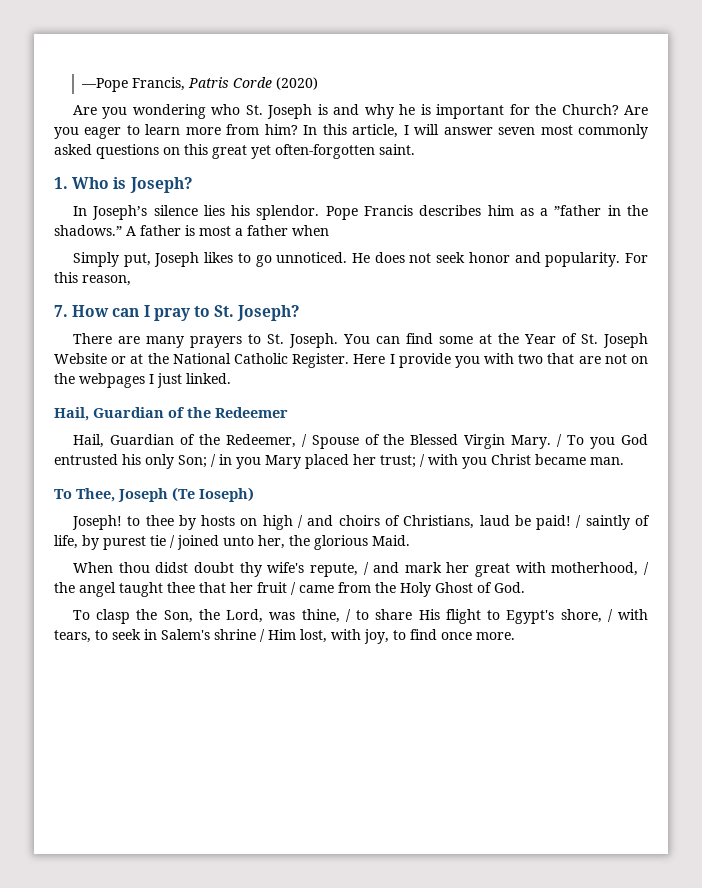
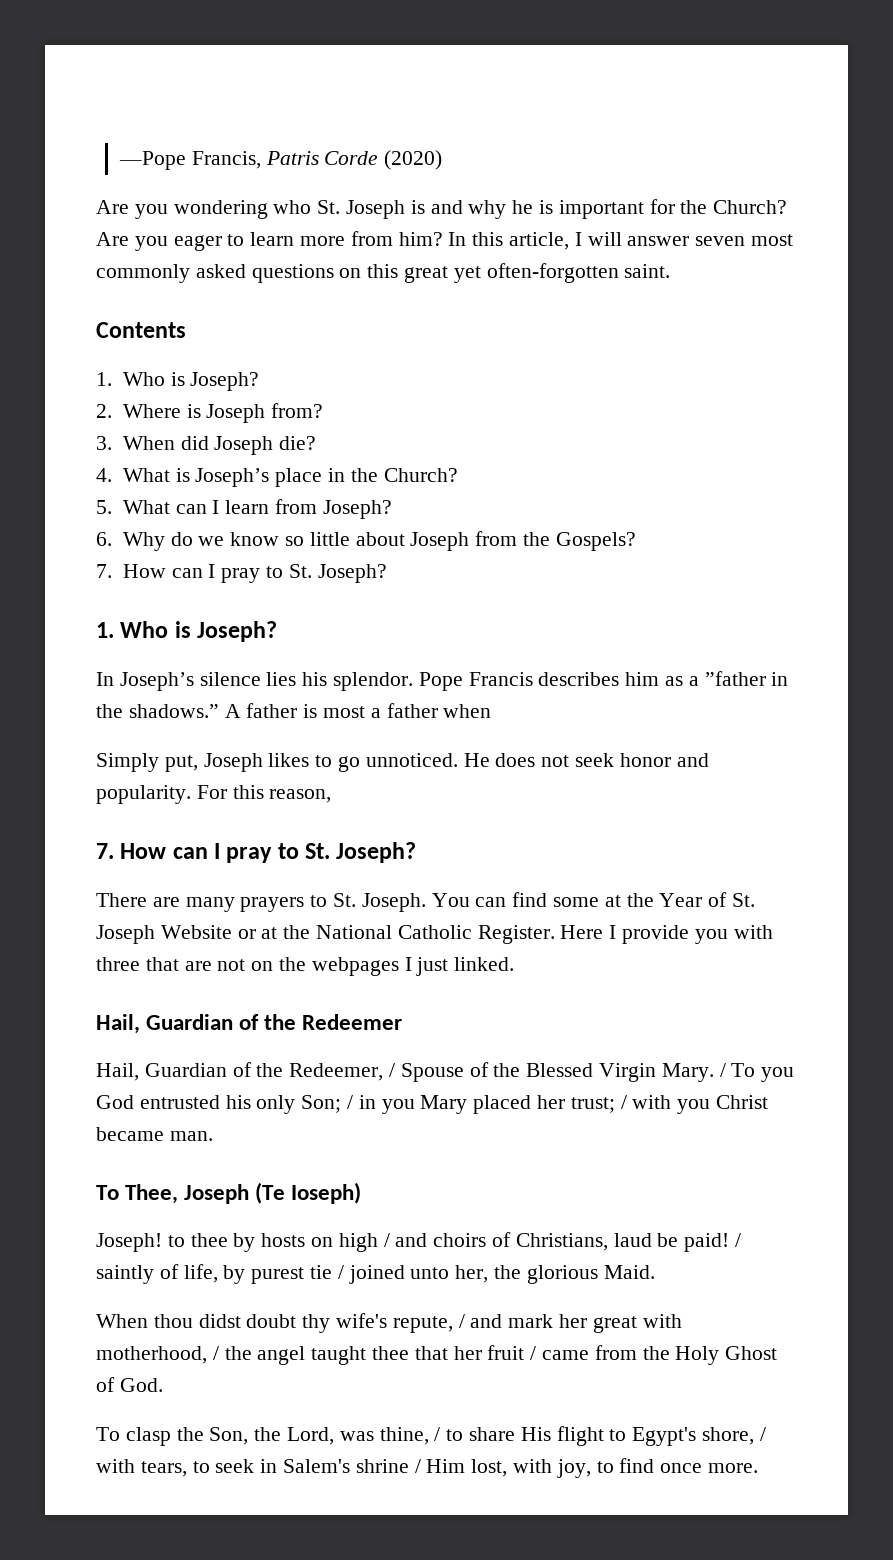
+ Contents
+ 1. Who is Joseph?
+ 2. Where is Joseph from?
+ 3. When did Joseph die?
+ 4. What is Joseph’s place in the Church?
+ 5. What can I learn from Joseph?
+ 6. Why do we know so little about Joseph from the Gospels?
+ 7. How can I pray to St. Joseph?
- Here I provide you with two that are not on the webpages I just linked.
+ Here I provide you with three that are not on the webpages I just linked.

